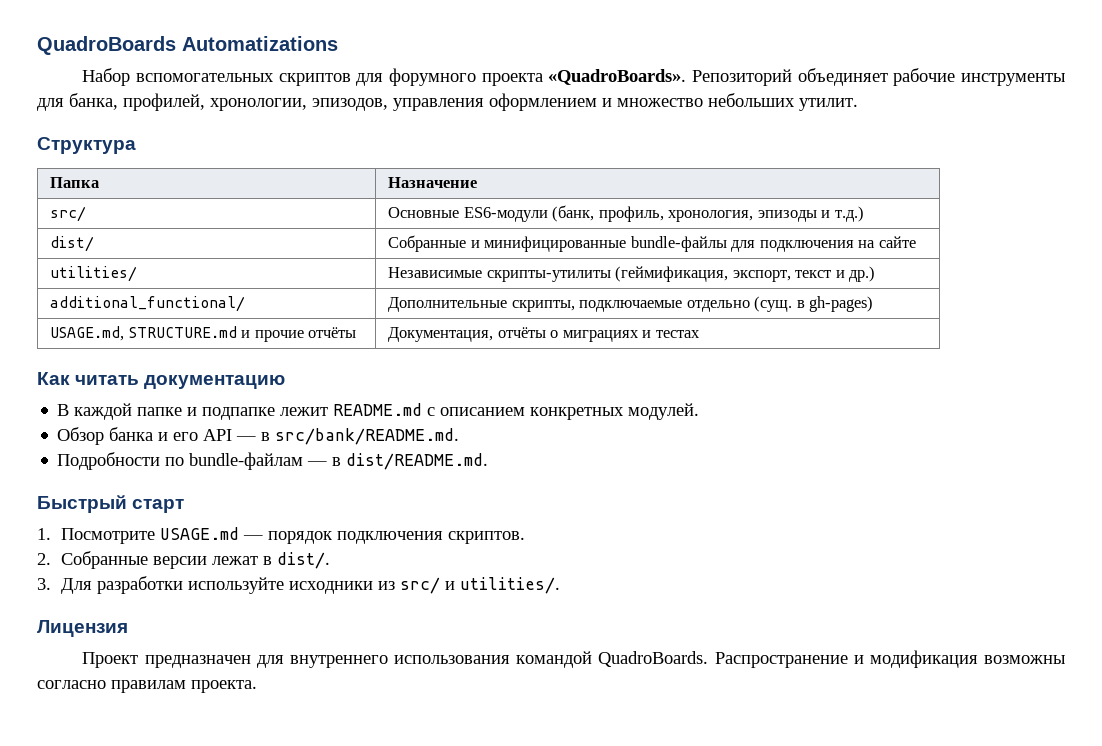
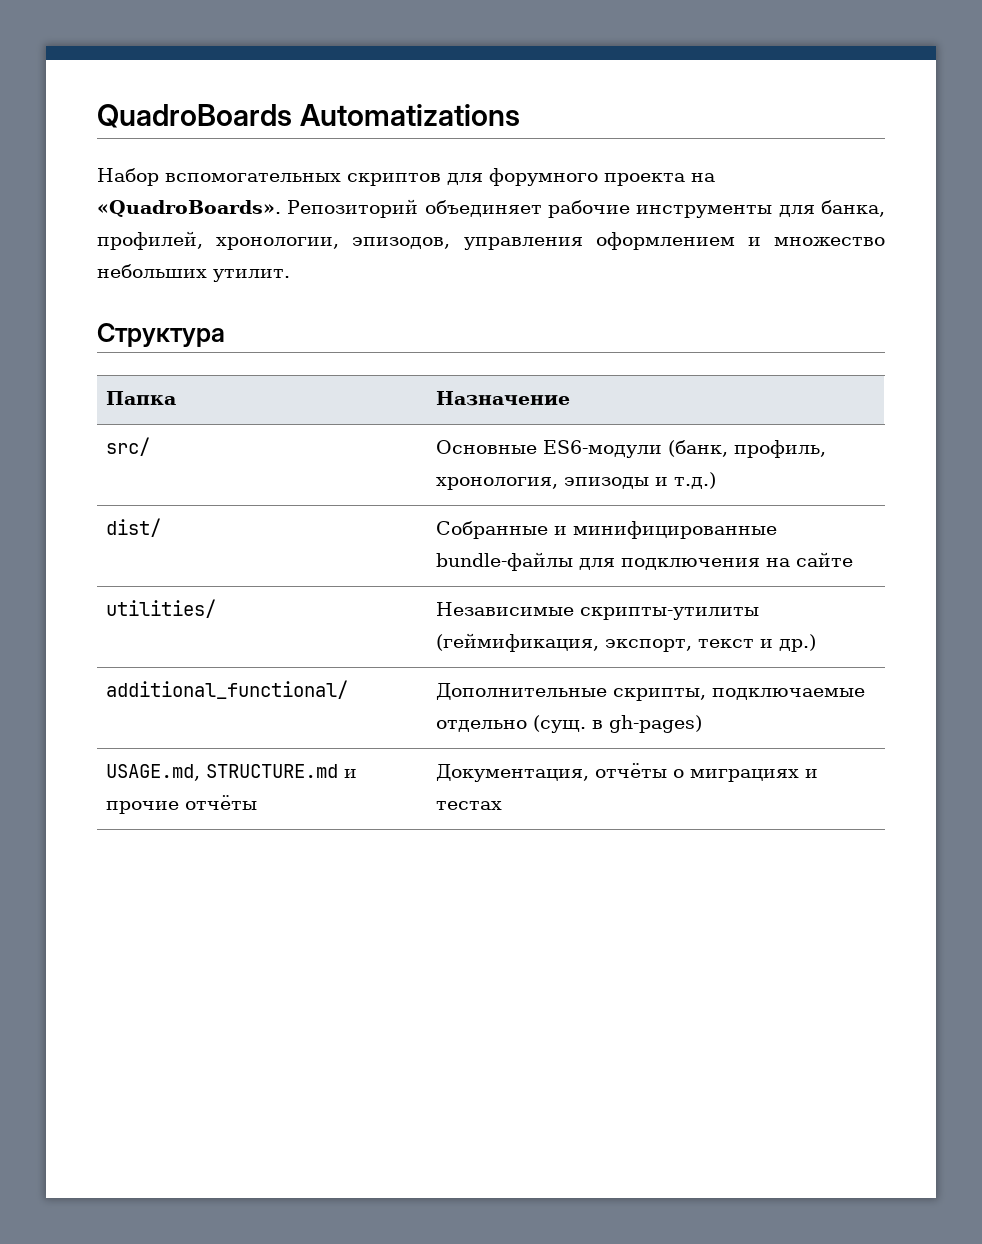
- Набор вспомогательных скриптов для форумного проекта «QuadroBoards».
+ Набор вспомогательных скриптов для форумного проекта на «QuadroBoards».
- Как читать документацию
- В каждой папке и подпапке лежит README.md с описанием конкретных модулей.
- Обзор банка и его API — в src/bank/README.md.
- Подробности по bundle‑файлам — в dist/README.md.
- Быстрый старт
- 1. Посмотрите USAGE.md — порядок подключения скриптов.
- 2. Собранные версии лежат в dist/.
- 3. Для разработки используйте исходники из src/ и utilities/.
- Лицензия
- Проект предназначен для внутреннего использования командой QuadroBoards. Распространение и модификация возможны согласно правилам проекта.

